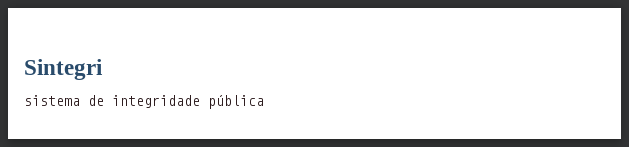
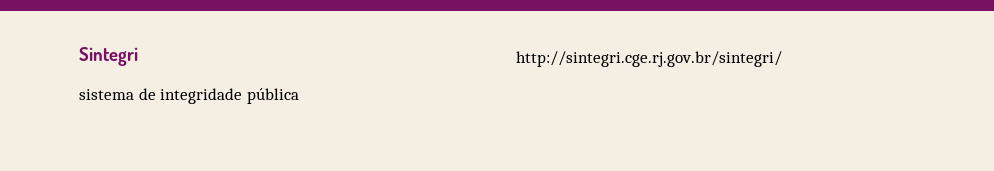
- sistema de integridade pública
+ sistema de integridade pública http://sintegri.cge.rj.gov.br/sintegri/

